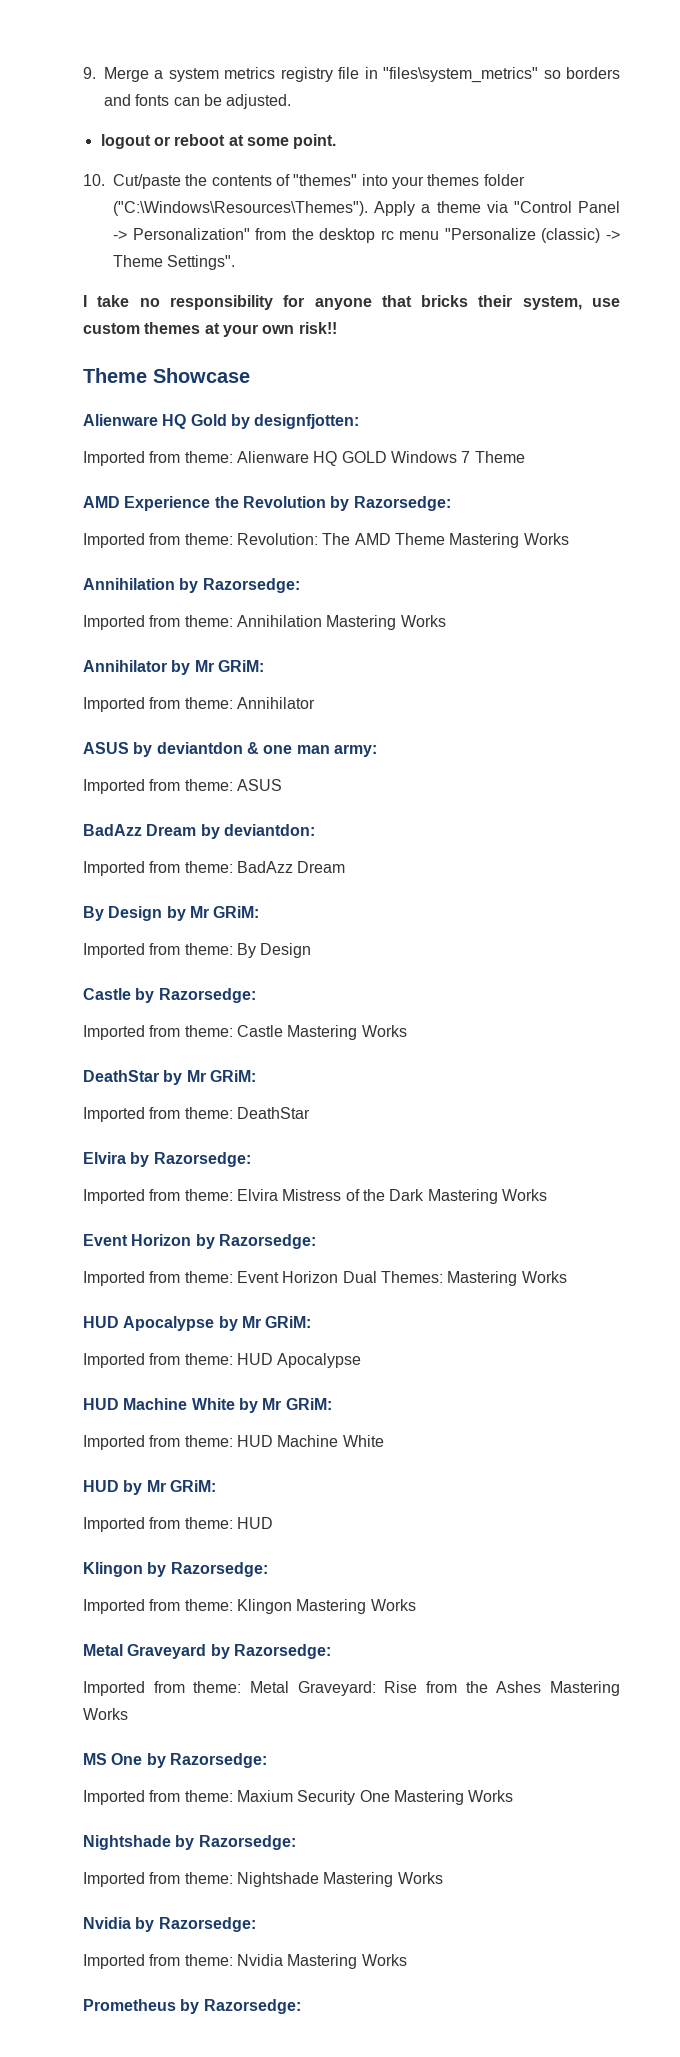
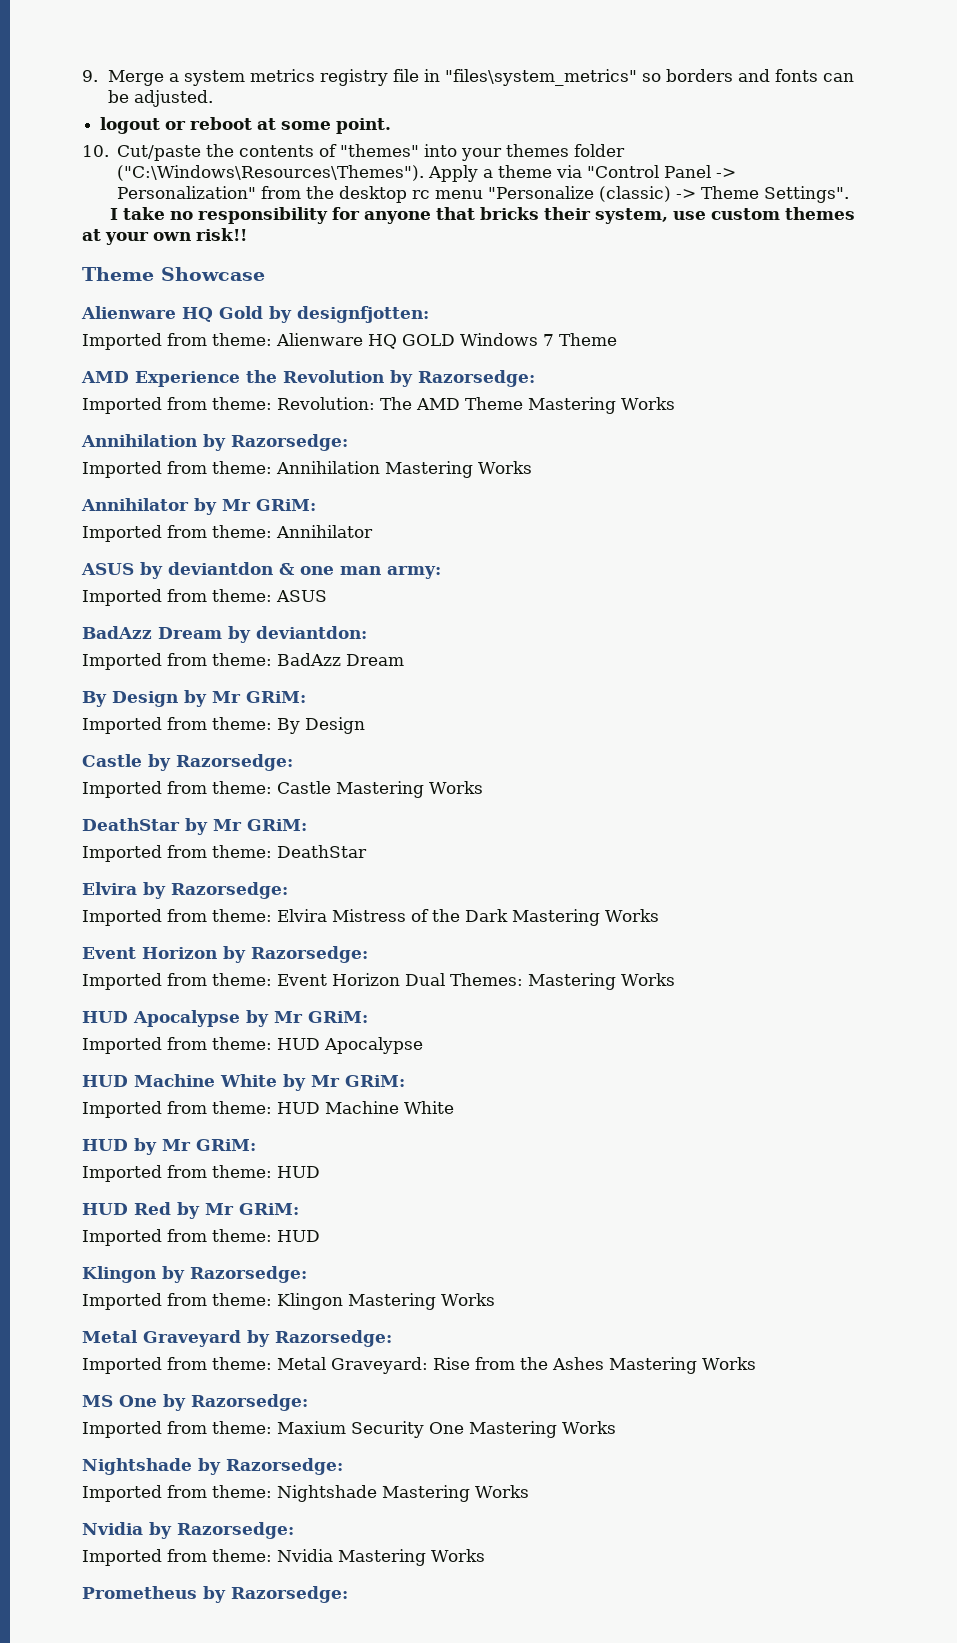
+ HUD Red by Mr GRiM:
+ Imported from theme: HUD

